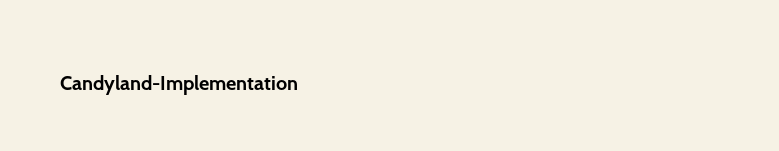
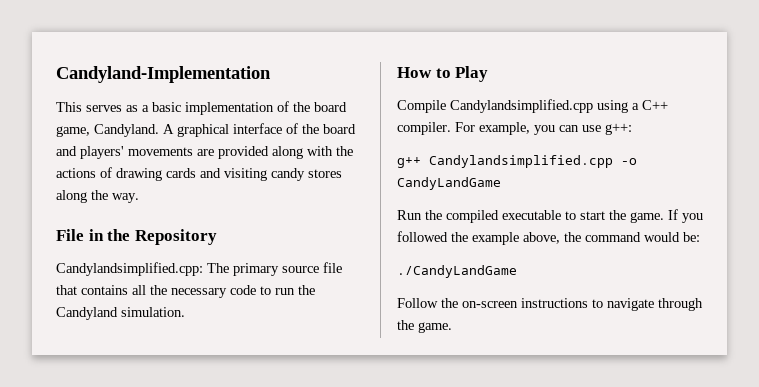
+ This serves as a basic implementation of the board game, Candyland. A graphical interface of the board and players' movements are provided along with the actions of drawing cards and visiting candy stores along the way.
+ File in the Repository
+ Candylandsimplified.cpp: The primary source file that contains all the necessary code to run the Candyland simulation.
+ How to Play
+ Compile Candylandsimplified.cpp using a C++ compiler. For example, you can use g++:
+ g++ Candylandsimplified.cpp -o CandyLandGame
+ Run the compiled executable to start the game. If you followed the example above, the command would be:
+ ./CandyLandGame
+ Follow the on-screen instructions to navigate through the game.

